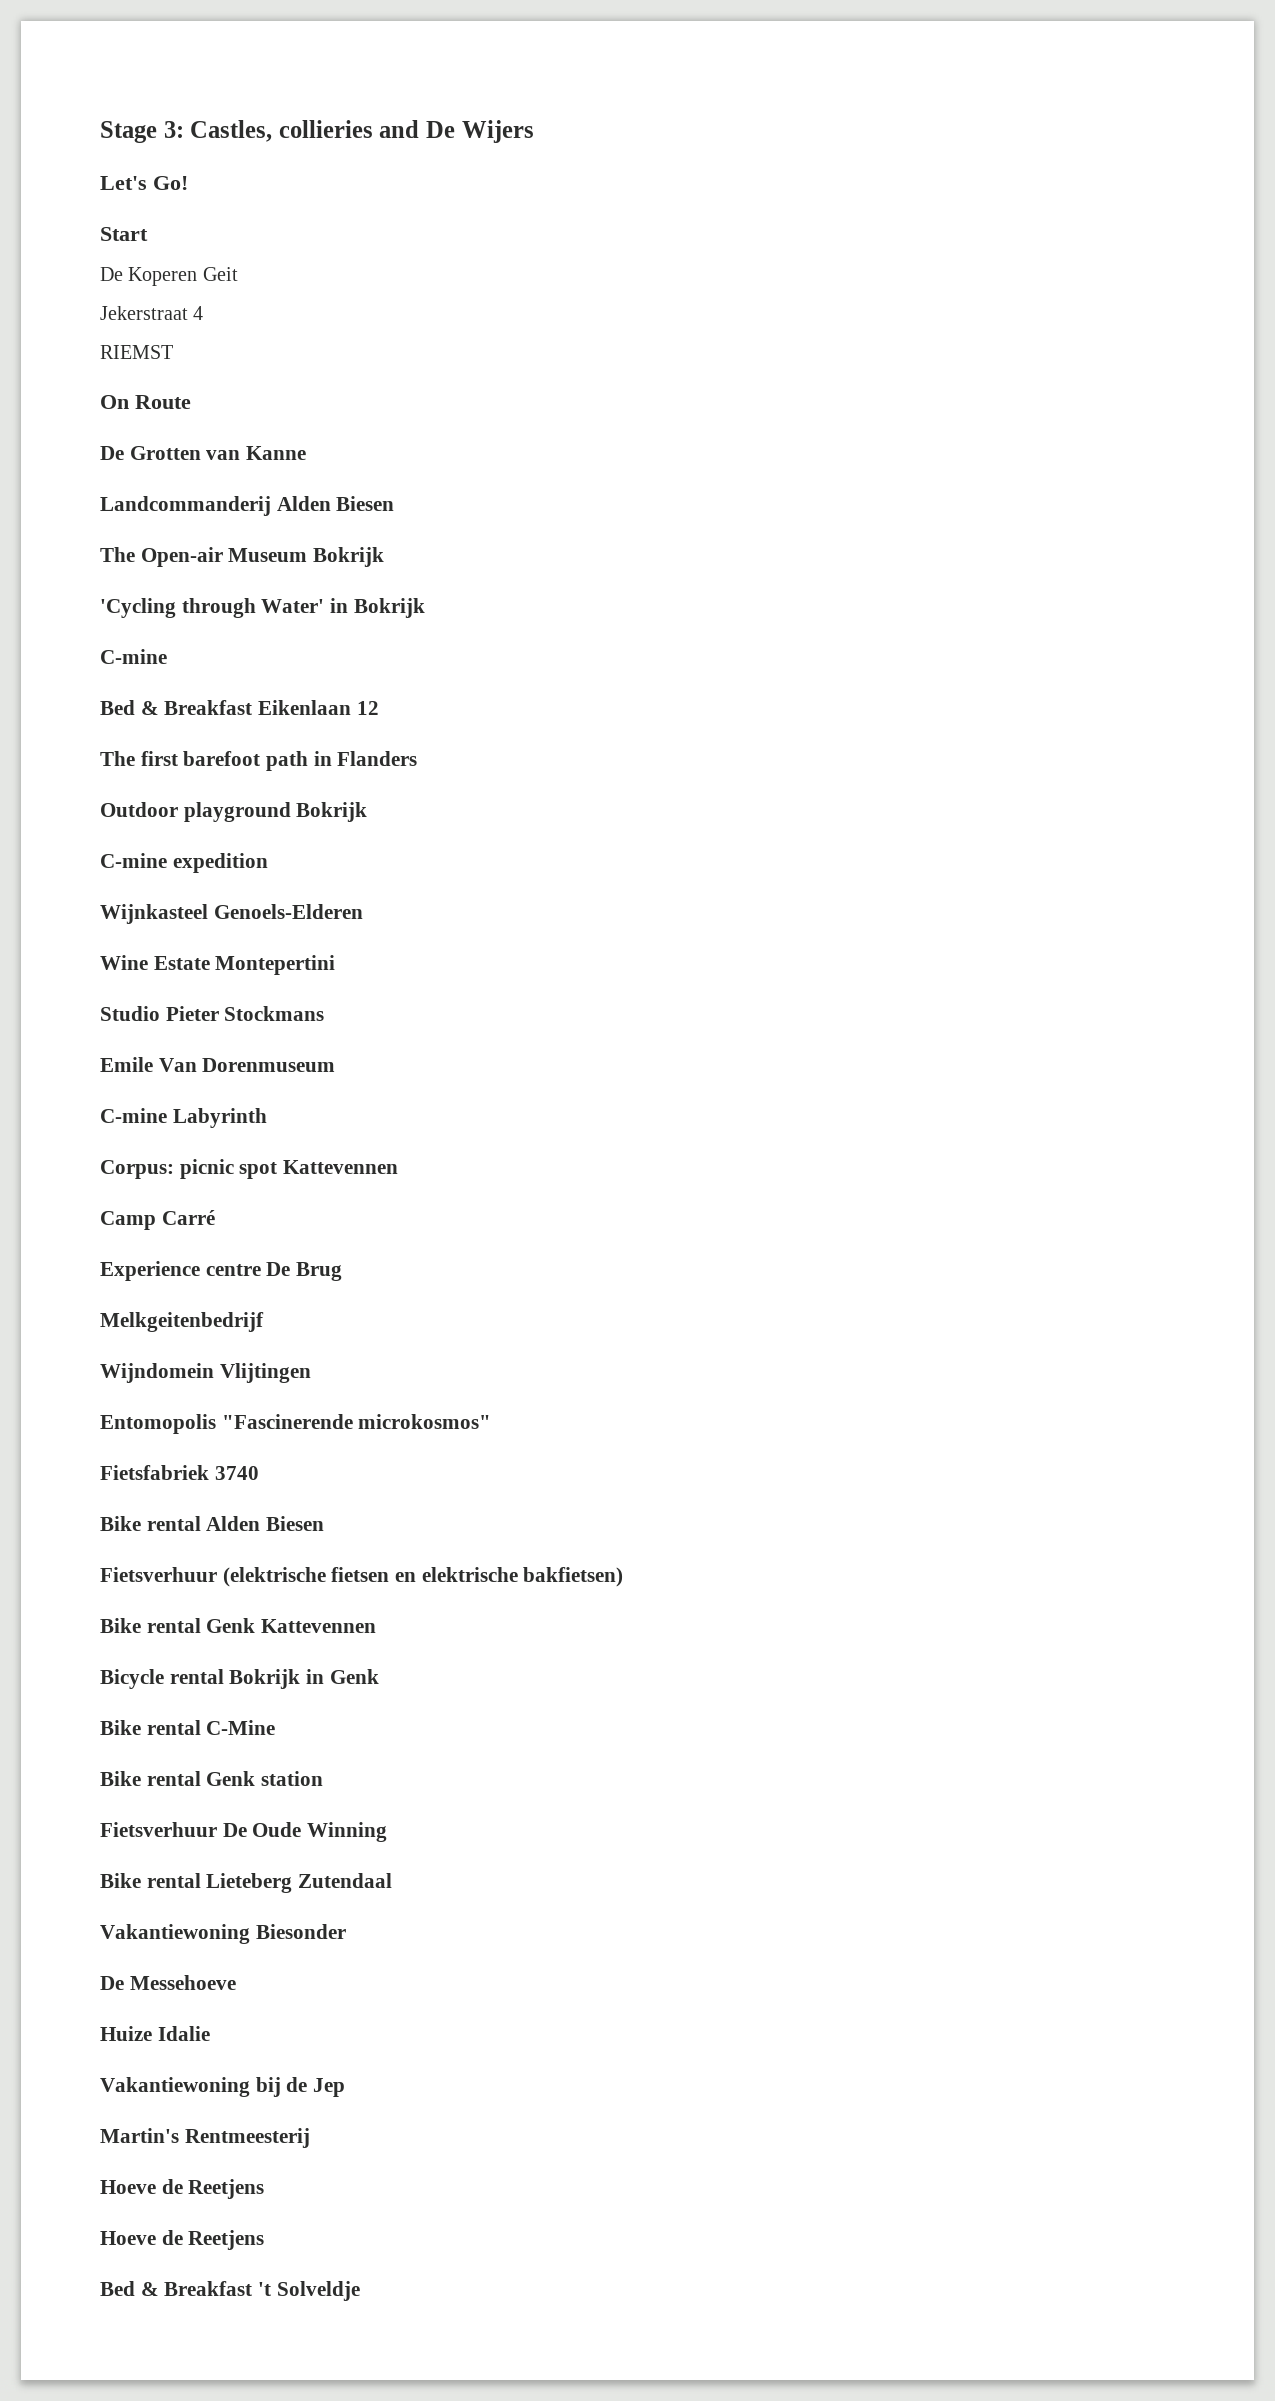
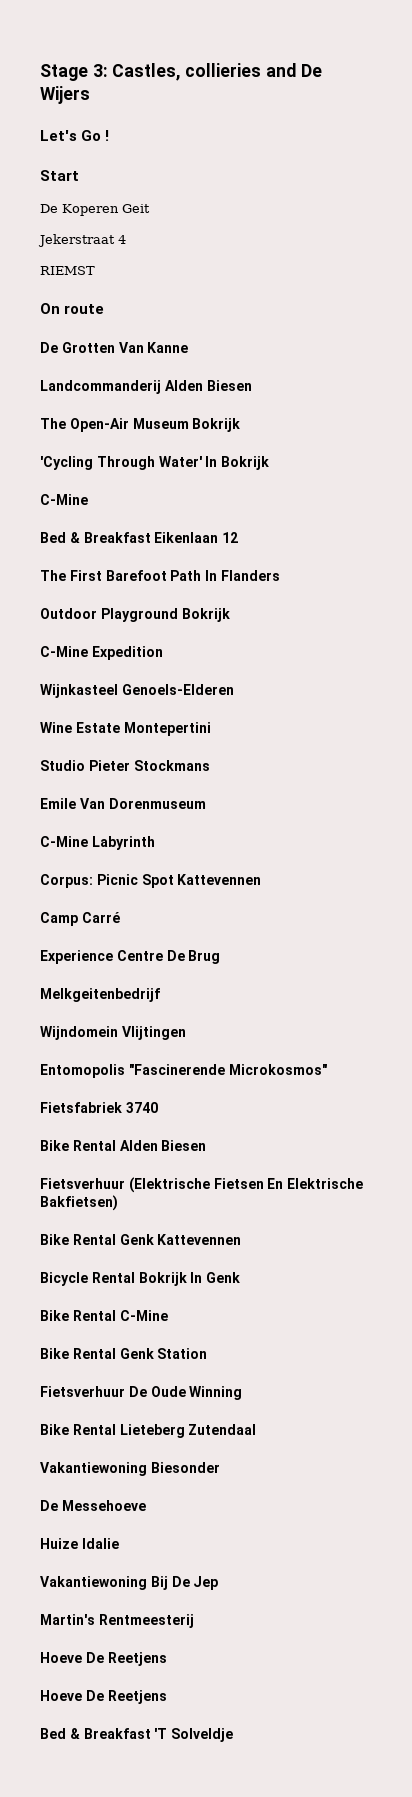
- Let's Go!
+ Let's Go !
- On Route
+ On route
- De Grotten van Kanne
+ De Grotten Van Kanne
- The Open-air Museum Bokrijk
+ The Open-Air Museum Bokrijk
- 'Cycling through Water' in Bokrijk
- C-mine
+ 'Cycling Through Water' In Bokrijk
+ C-Mine
- The first barefoot path in Flanders
+ The First Barefoot Path In Flanders
- Outdoor playground Bokrijk
- C-mine expedition
+ Outdoor Playground Bokrijk
+ C-Mine Expedition
- C-mine Labyrinth
+ C-Mine Labyrinth
- Corpus: picnic spot Kattevennen
+ Corpus: Picnic Spot Kattevennen
- Experience centre De Brug
+ Experience Centre De Brug
- Entomopolis "Fascinerende microkosmos"
+ Entomopolis "Fascinerende Microkosmos"
- Bike rental Alden Biesen
+ Bike Rental Alden Biesen
- Fietsverhuur (elektrische fietsen en elektrische bakfietsen)
- Bike rental Genk Kattevennen
+ Fietsverhuur (Elektrische Fietsen En Elektrische Bakfietsen)
+ Bike Rental Genk Kattevennen
- Bicycle rental Bokrijk in Genk
+ Bicycle Rental Bokrijk In Genk
- Bike rental C-Mine
+ Bike Rental C-Mine
- Bike rental Genk station
+ Bike Rental Genk Station
- Bike rental Lieteberg Zutendaal
+ Bike Rental Lieteberg Zutendaal
- Vakantiewoning bij de Jep
+ Vakantiewoning Bij De Jep
  Martin's Rentmeesterij
- Hoeve de Reetjens
- Hoeve de Reetjens
+ Hoeve De Reetjens
+ Hoeve De Reetjens
- Bed & Breakfast 't Solveldje
+ Bed & Breakfast 'T Solveldje

